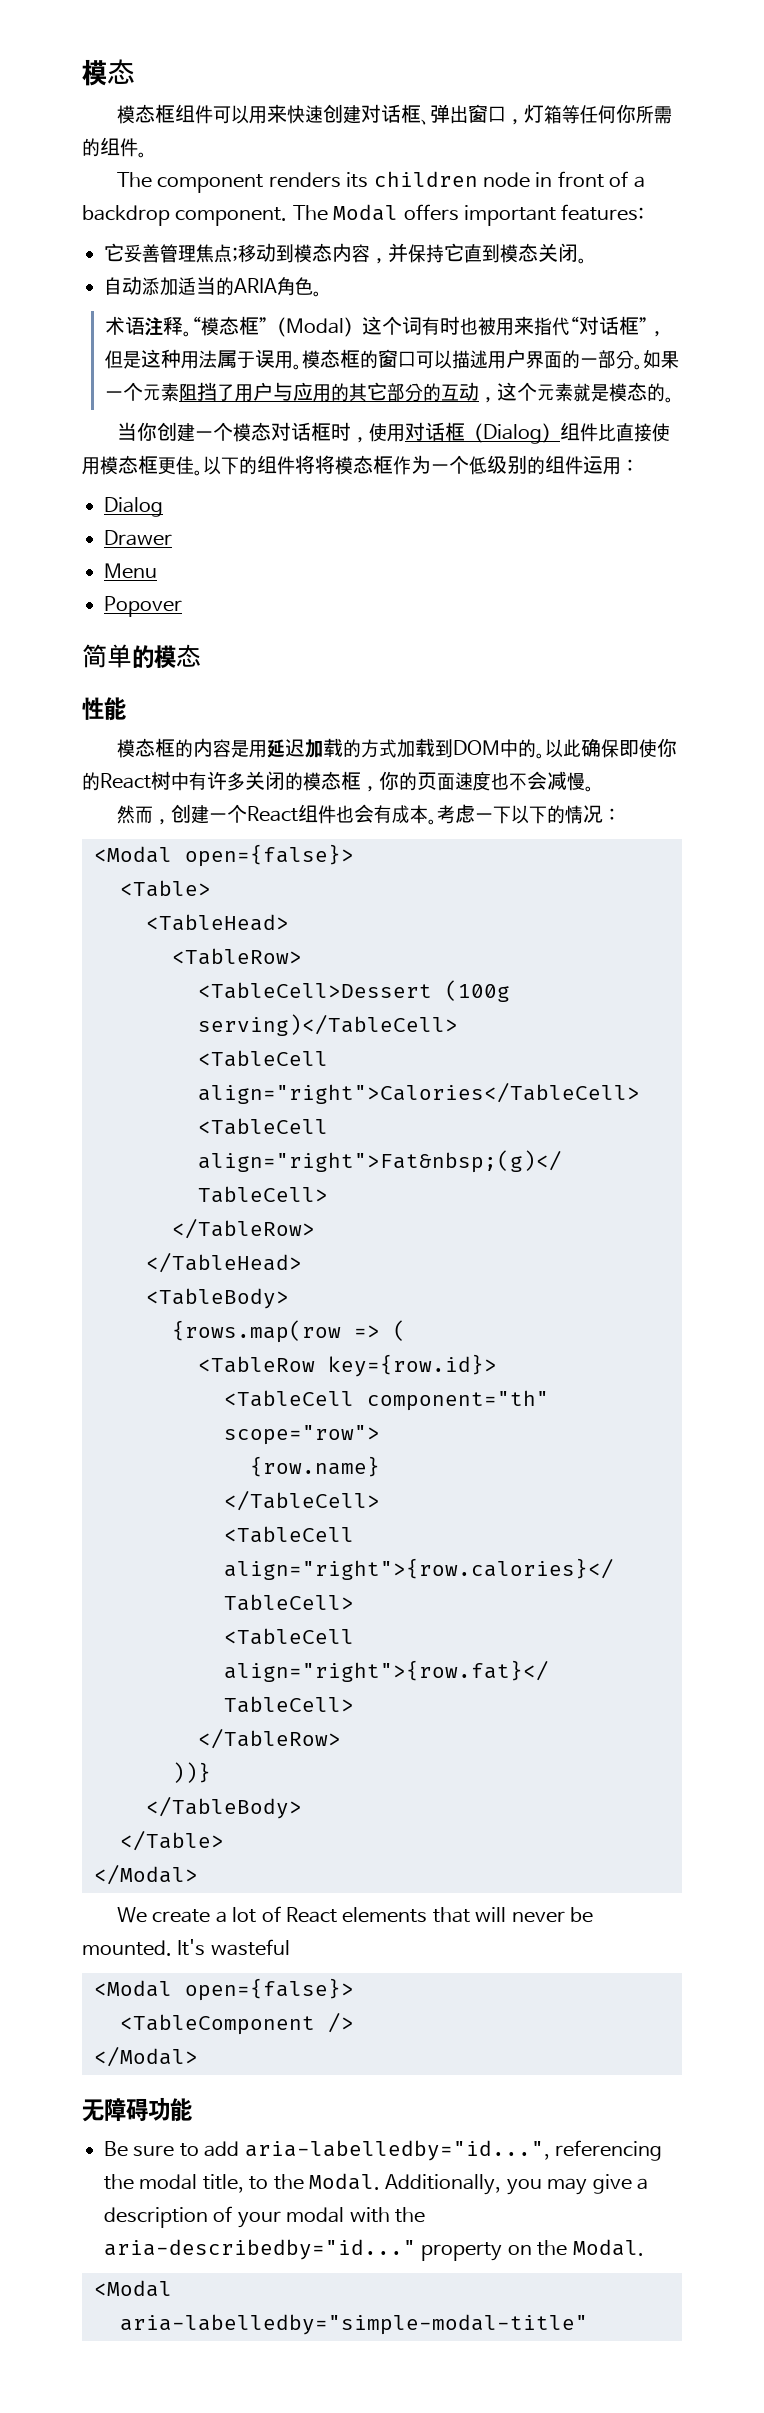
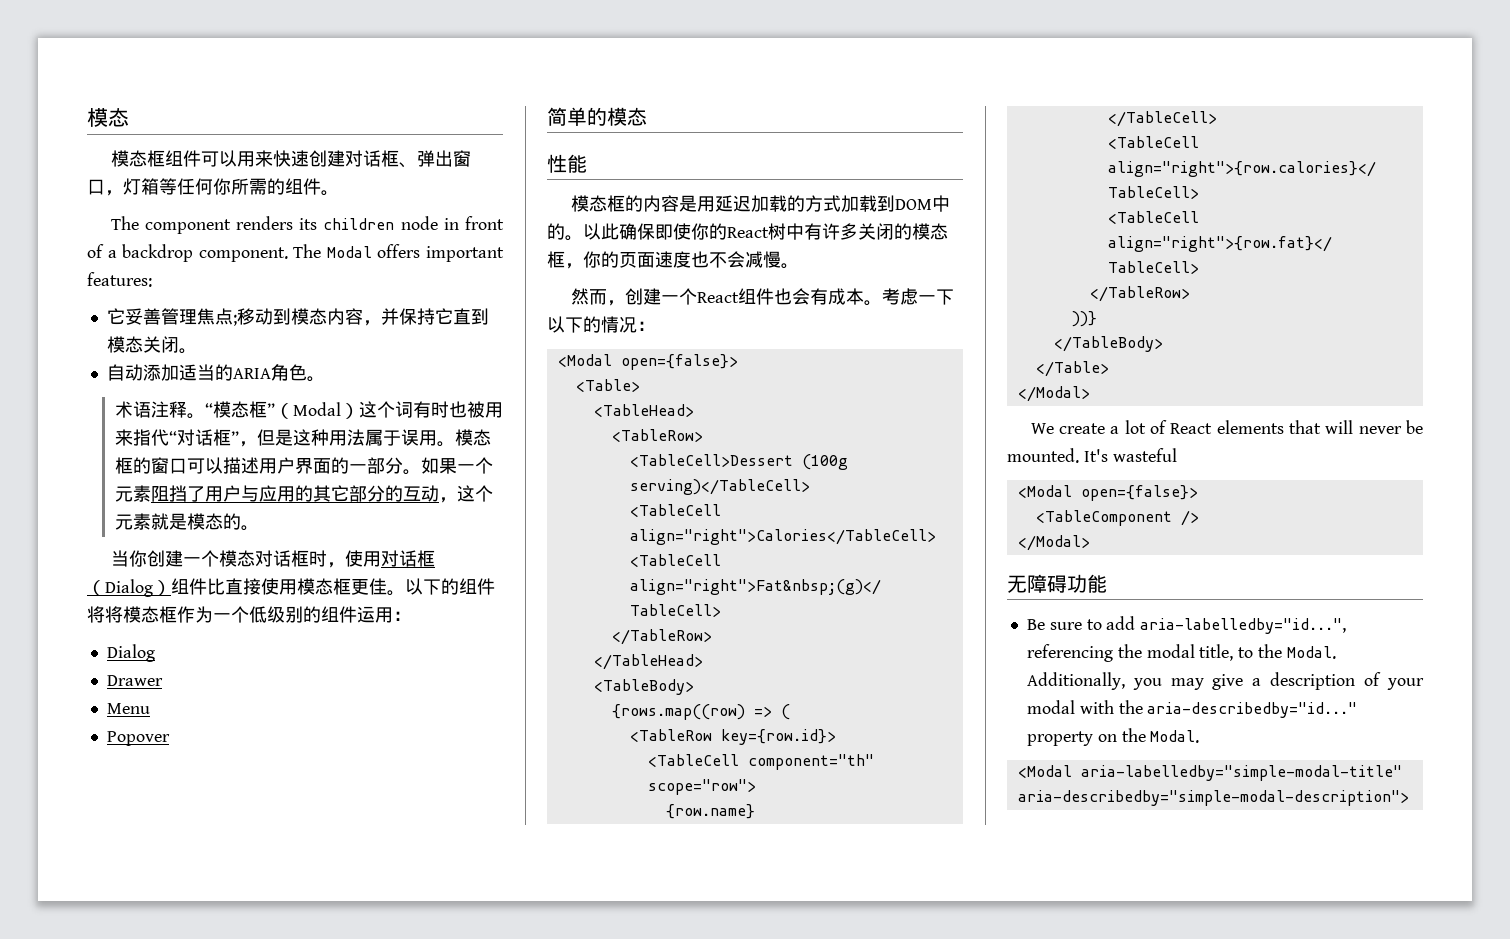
- {rows.map(row => (
+ {rows.map((row) => (
  Additionally, you may give a description of your modal with the aria-describedby="id..." property on the Modal.
- <Modal
- aria-labelledby="simple-modal-title"
+ <Modal aria-labelledby="simple-modal-title" aria-describedby="simple-modal-description">

